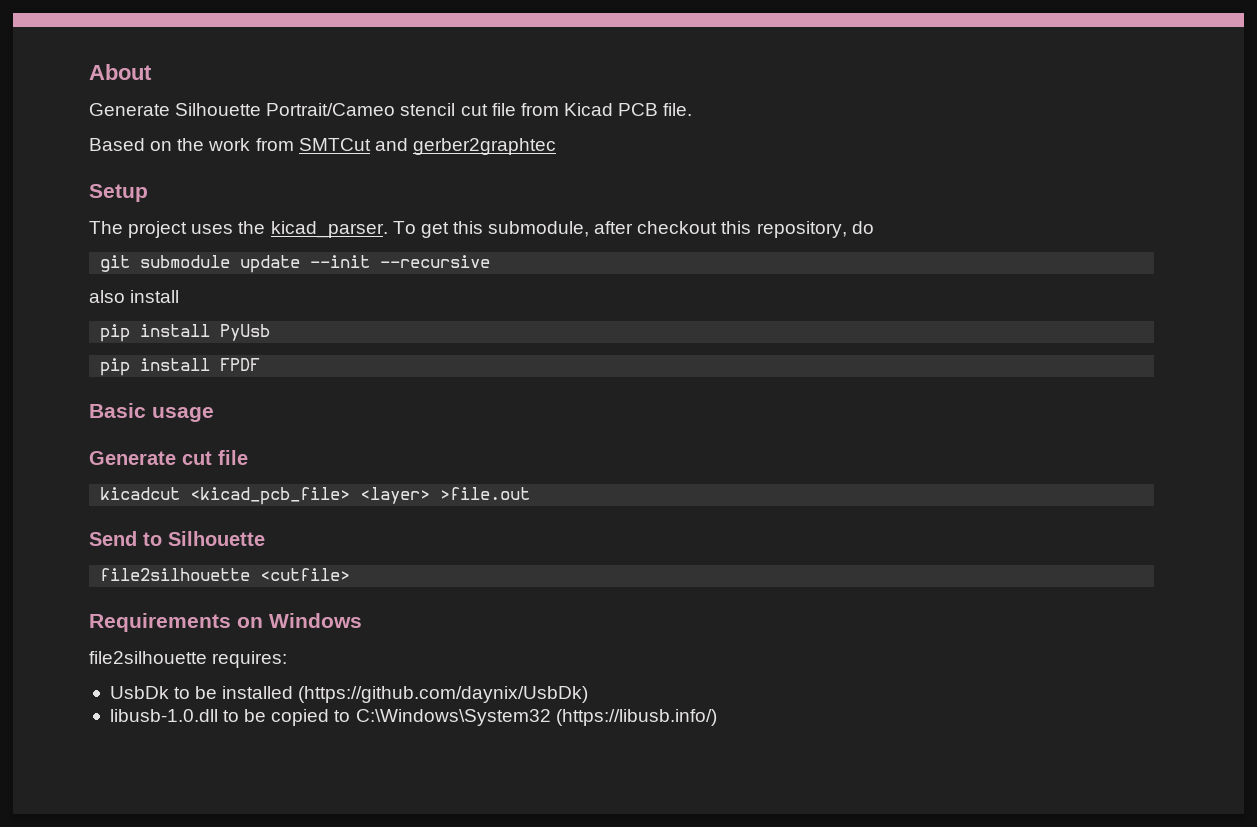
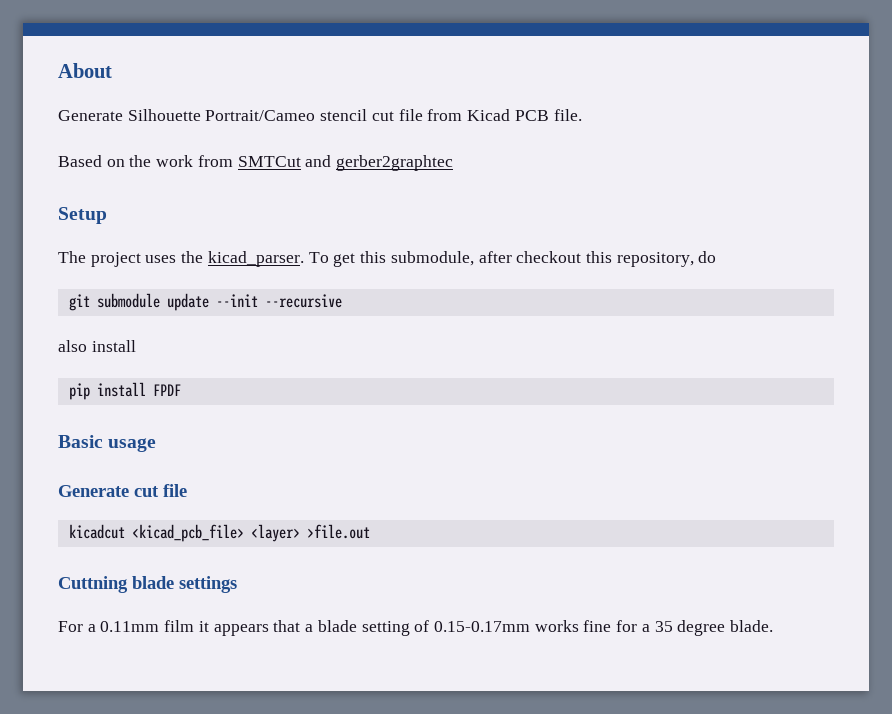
- pip install PyUsb
- Send to Silhouette
- file2silhouette <cutfile>
- Requirements on Windows
- file2silhouette requires:
- UsbDk to be installed (https://github.com/daynix/UsbDk)
- libusb-1.0.dll to be copied to C:\Windows\System32 (https://libusb.info/)
+ Cuttning blade settings
+ For a 0.11mm film it appears that a blade setting of 0.15-0.17mm works fine for a 35 degree blade.

